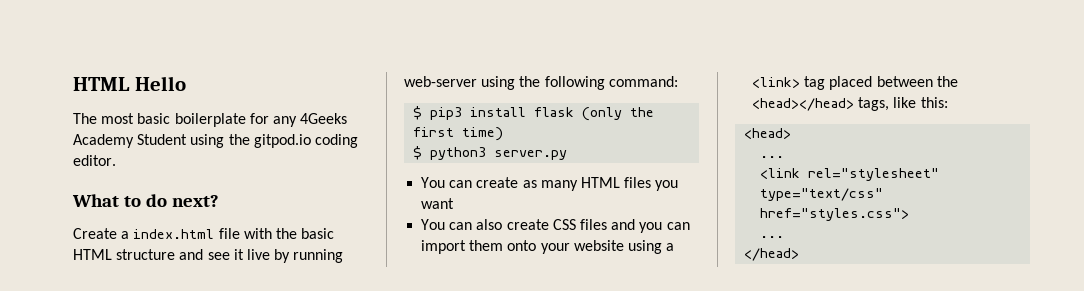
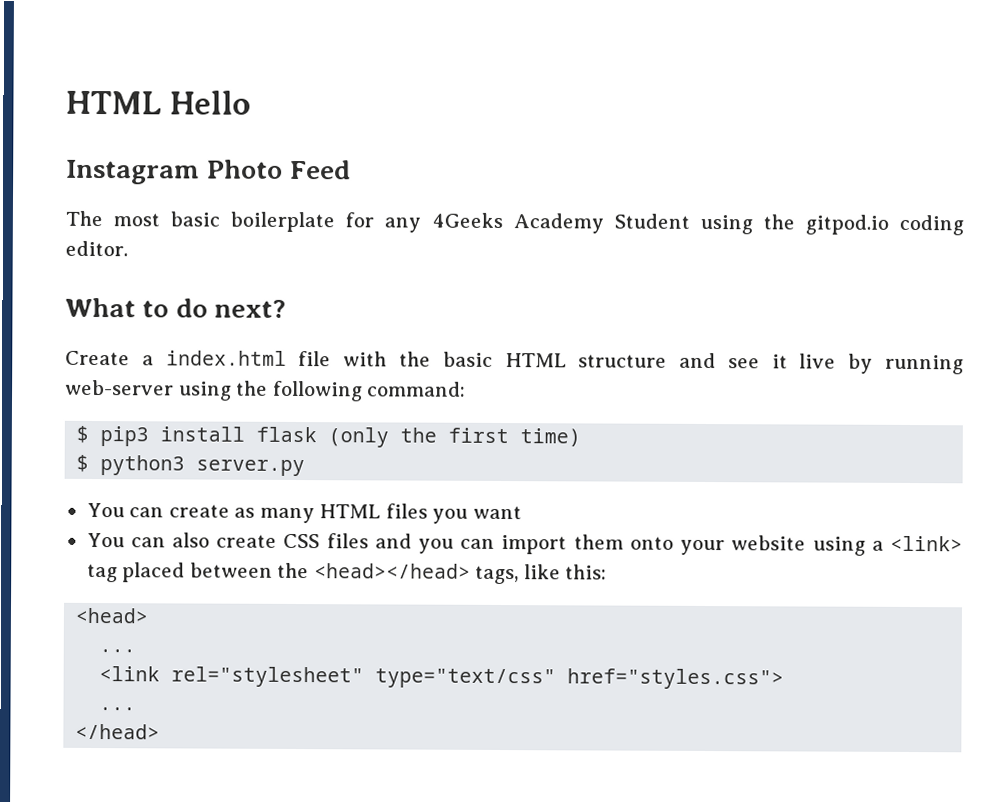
+ Instagram Photo Feed

